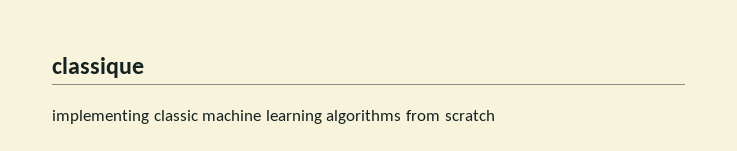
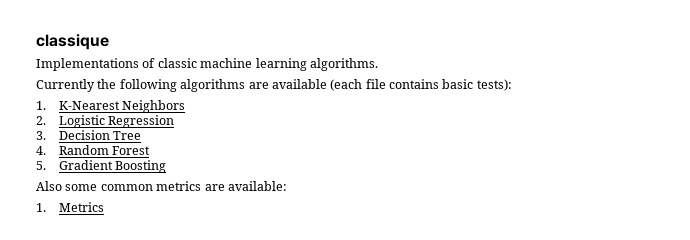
- implementing classic machine learning algorithms from scratch
+ Implementations of classic machine learning algorithms.
+ Currently the following algorithms are available (each file contains basic tests):
+ 1. K-Nearest Neighbors
+ 2. Logistic Regression
+ 3. Decision Tree
+ 4. Random Forest
+ 5. Gradient Boosting
+ Also some common metrics are available:
+ 1. Metrics

